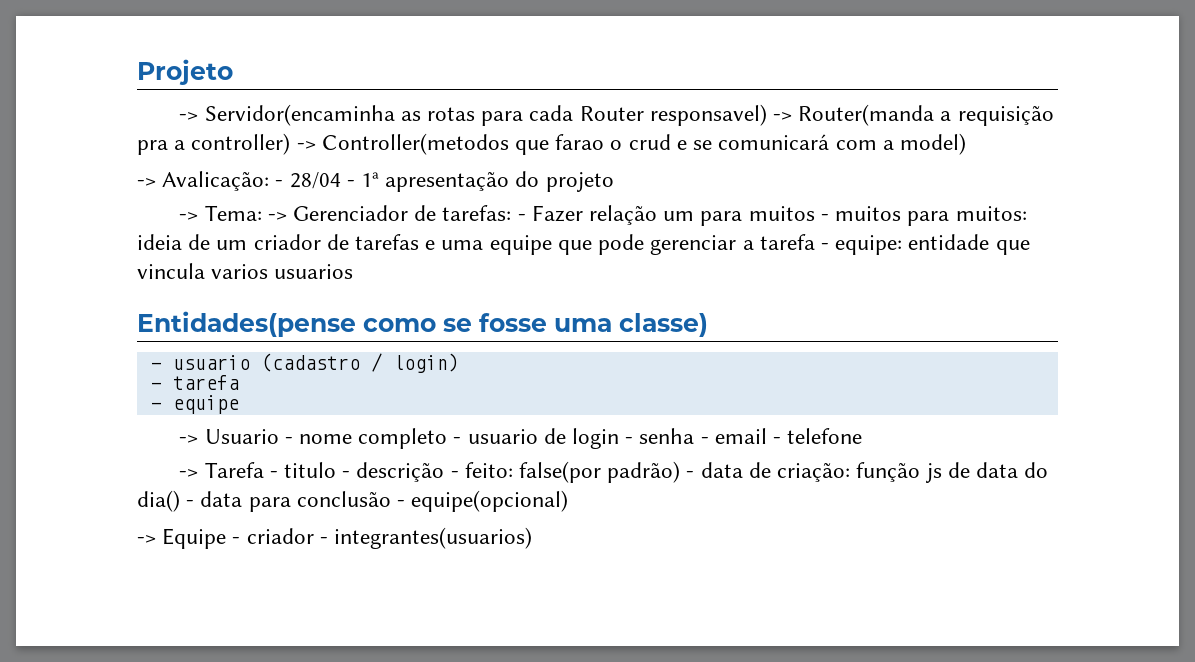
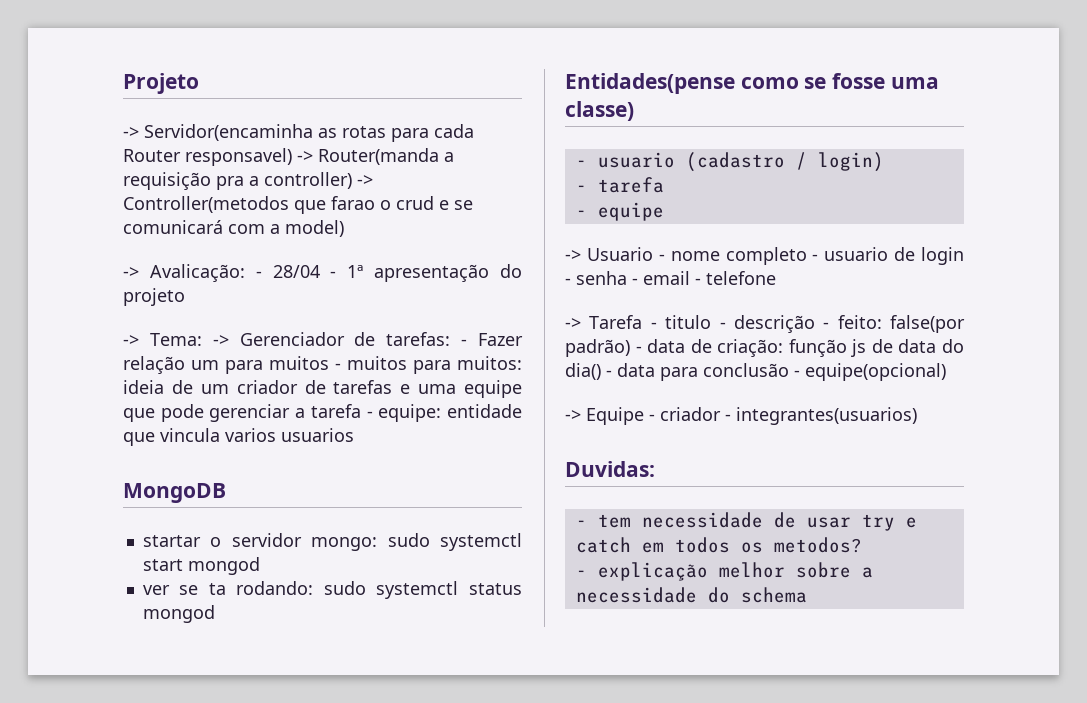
+ MongoDB
+ startar o servidor mongo: sudo systemctl start mongod
+ ver se ta rodando: sudo systemctl status mongod
+ Duvidas:
+ - tem necessidade de usar try e catch em todos os metodos?
+ - explicação melhor sobre a necessidade do schema

